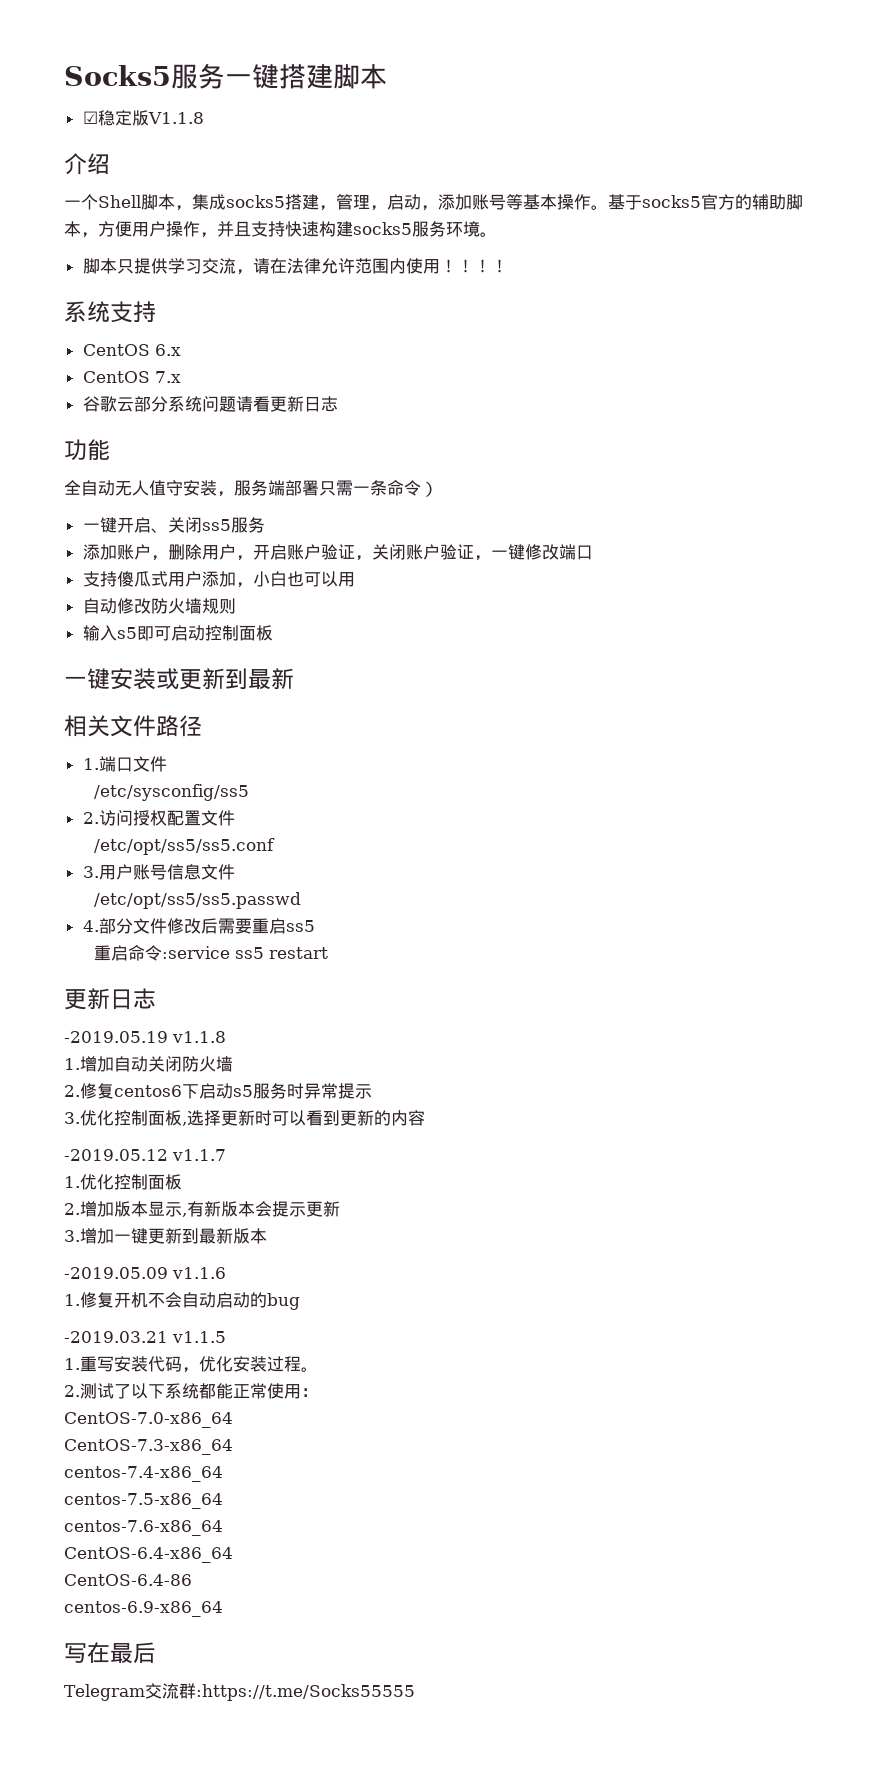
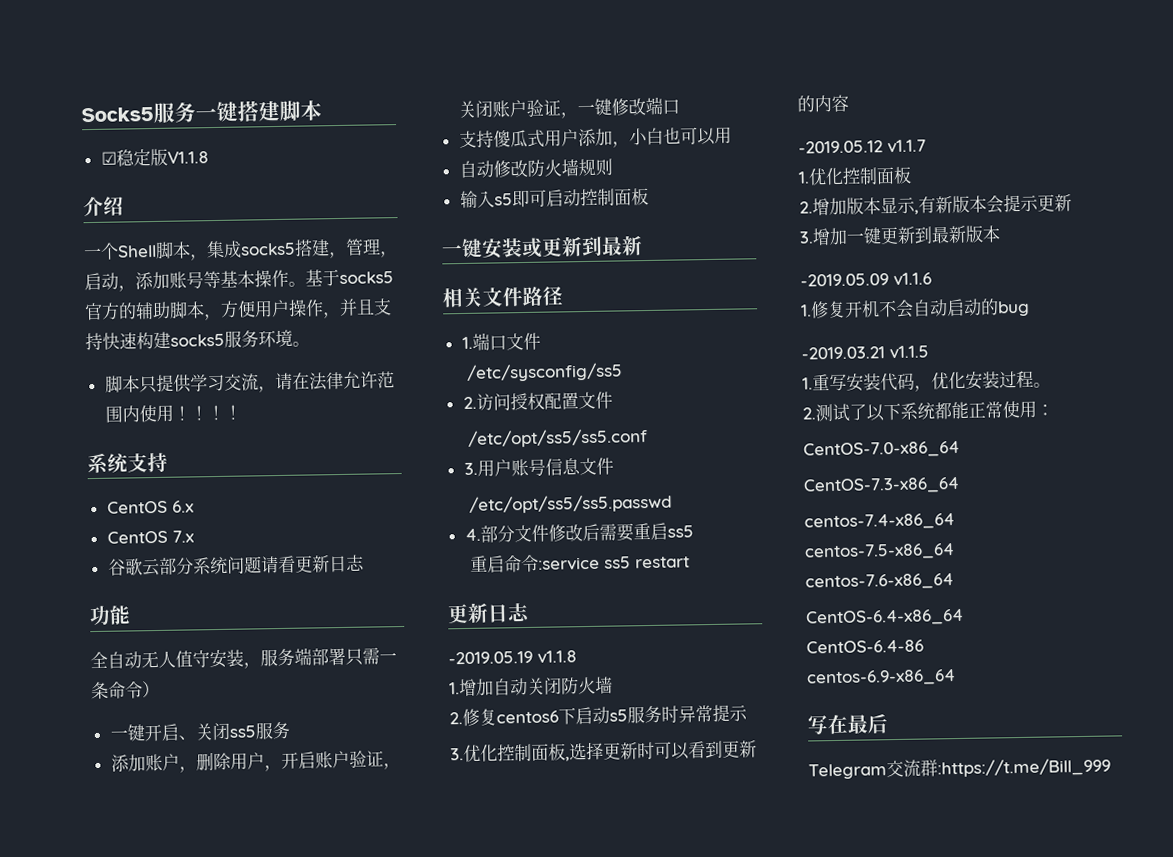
- Telegram交流群:https://t.me/Socks55555
+ Telegram交流群:https://t.me/Bill_999

